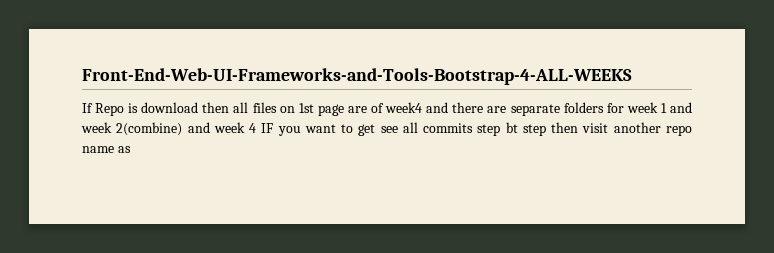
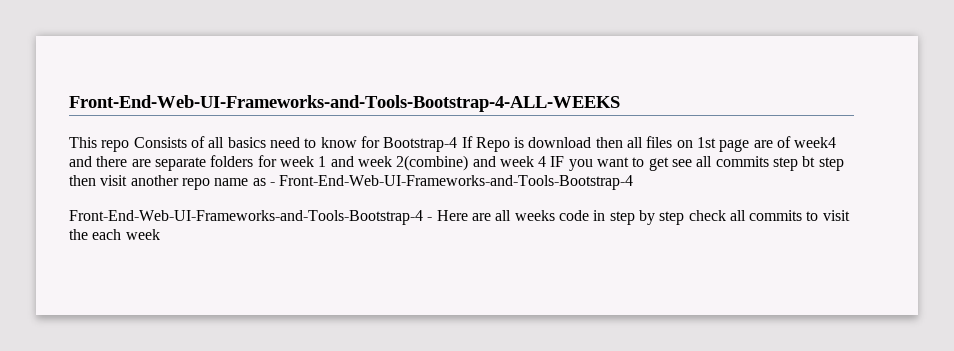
- If Repo is download then all files on 1st page are of week4 and there are separate folders for week 1 and week 2(combine) and week 4 IF you want to get see all commits step bt step then visit another repo name as
+ This repo Consists of all basics need to know for Bootstrap-4 If Repo is download then all files on 1st page are of week4 and there are separate folders for week 1 and week 2(combine) and week 4 IF you want to get see all commits step bt step then visit another repo name as - Front-End-Web-UI-Frameworks-and-Tools-Bootstrap-4
+ Front-End-Web-UI-Frameworks-and-Tools-Bootstrap-4 - Here are all weeks code in step by step check all commits to visit the each week

